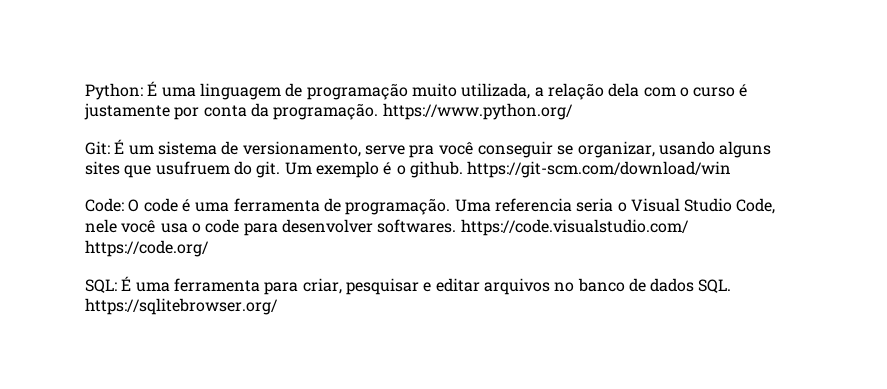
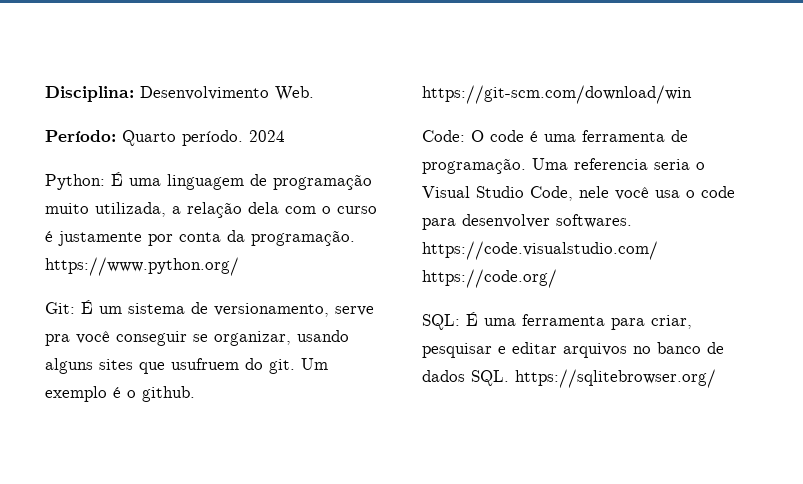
+ Disciplina: Desenvolvimento Web.
+ Período: Quarto período. 2024

